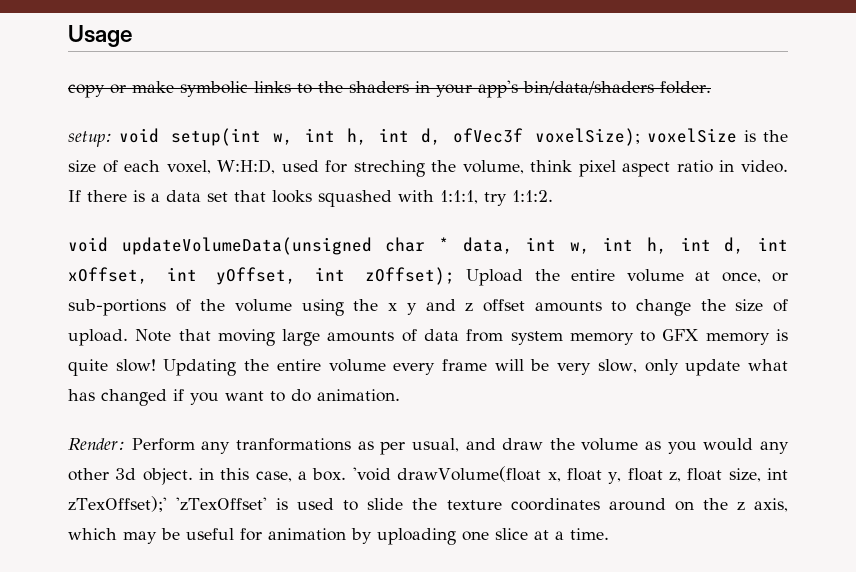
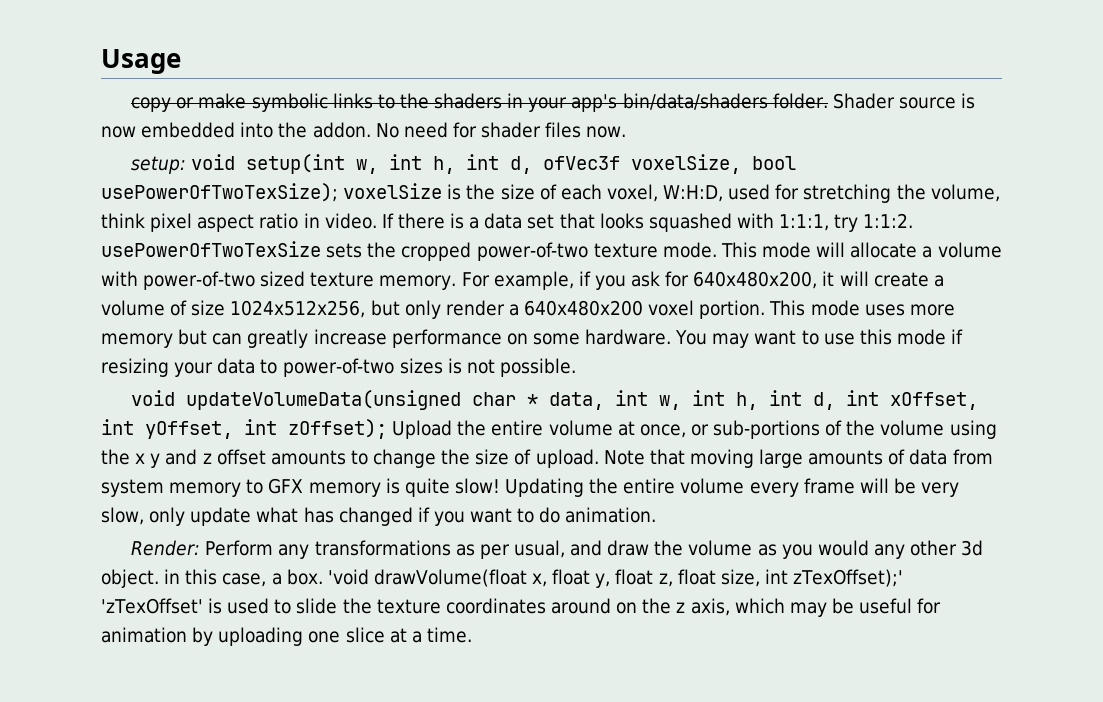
+ Shader source is now embedded into the addon. No need for shader files now.
- setup: void setup(int w, int h, int d, ofVec3f voxelSize); voxelSize is the size of each voxel, W:H:D, used for streching the volume, think pixel aspect ratio in video.
+ setup: void setup(int w, int h, int d, ofVec3f voxelSize, bool usePowerOfTwoTexSize); voxelSize is the size of each voxel, W:H:D, used for stretching the volume, think pixel aspect ratio in video.
- If there is a data set that looks squashed with 1:1:1, try 1:1:2.
+ If there is a data set that looks squashed with 1:1:1, try 1:1:2. usePowerOfTwoTexSize sets the cropped power-of-two texture mode. This mode will allocate a volume with power-of-two sized texture memory. For example, if you ask for 640x480x200, it will create a volume of size 1024x512x256, but only render a 640x480x200 voxel portion. This mode uses more memory but can greatly increase performance on some hardware. You may want to use this mode if resizing your data to power-of-two sizes is not possible.
- Render: Perform any tranformations as per usual, and draw the volume as you would any other 3d object. in this case, a box.
+ Render: Perform any transformations as per usual, and draw the volume as you would any other 3d object. in this case, a box.

